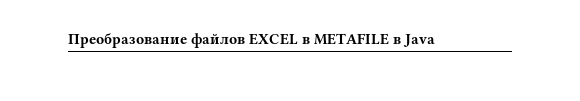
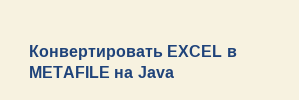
- Преобразование файлов EXCEL в METAFILE в Java
+ Конвертировать EXCEL в METAFILE на Java

